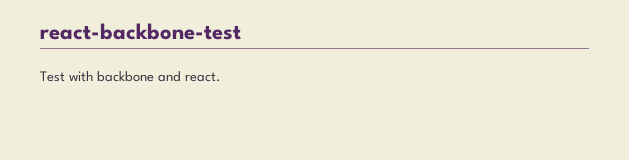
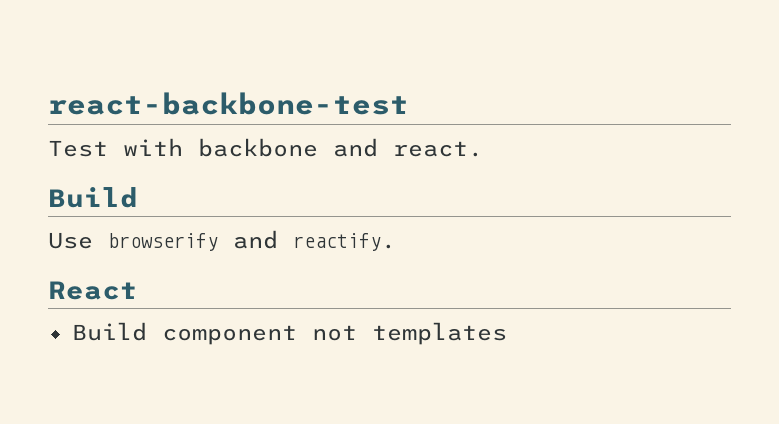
  Test with backbone and react.
+ Build
+ Use browserify and reactify.
+ React
+ Build component not templates

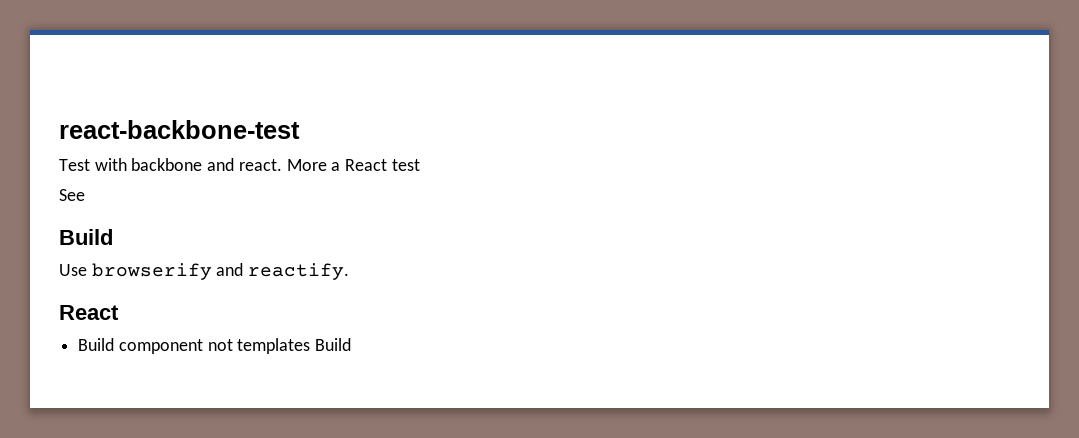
+ More a React test
+ See
- Build component not templates
+ Build component not templates Build

